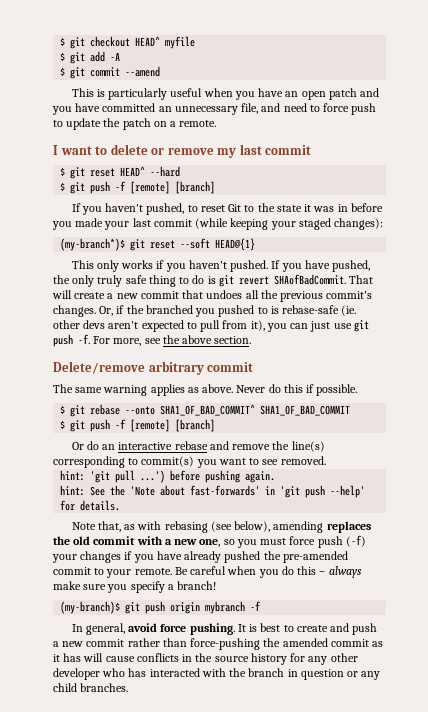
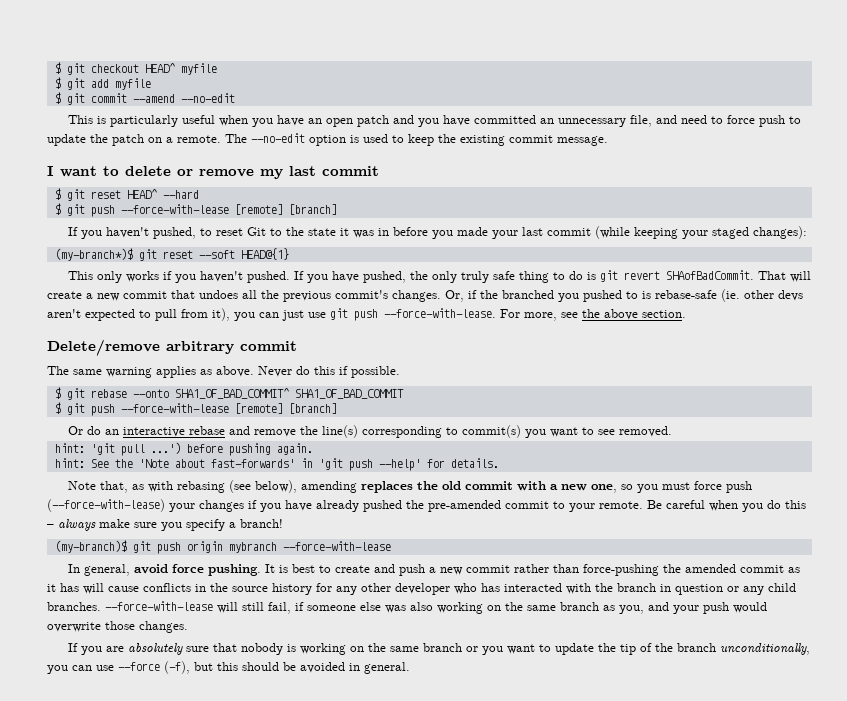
- $ git add -A
+ $ git add myfile
- $ git commit --amend
+ $ git commit --amend --no-edit
+ The --no-edit option is used to keep the existing commit message.
  $ git reset HEAD^ --hard
- $ git push -f [remote] [branch]
+ $ git push --force-with-lease [remote] [branch]
- Or, if the branched you pushed to is rebase-safe (ie. other devs aren't expected to pull from it), you can just use git push -f.
+ Or, if the branched you pushed to is rebase-safe (ie. other devs aren't expected to pull from it), you can just use git push --force-with-lease.
  $ git rebase --onto SHA1_OF_BAD_COMMIT^ SHA1_OF_BAD_COMMIT
- $ git push -f [remote] [branch]
+ $ git push --force-with-lease [remote] [branch]
- Note that, as with rebasing (see below), amending replaces the old commit with a new one, so you must force push (-f) your changes if you have already pushed the pre-amended commit to your remote.
+ Note that, as with rebasing (see below), amending replaces the old commit with a new one, so you must force push (--force-with-lease) your changes if you have already pushed the pre-amended commit to your remote.
- (my-branch)$ git push origin mybranch -f
+ (my-branch)$ git push origin mybranch --force-with-lease
+ --force-with-lease will still fail, if someone else was also working on the same branch as you, and your push would overwrite those changes.
+ If you are absolutely sure that nobody is working on the same branch or you want to update the tip of the branch unconditionally, you can use --force (-f), but this should be avoided in general.

